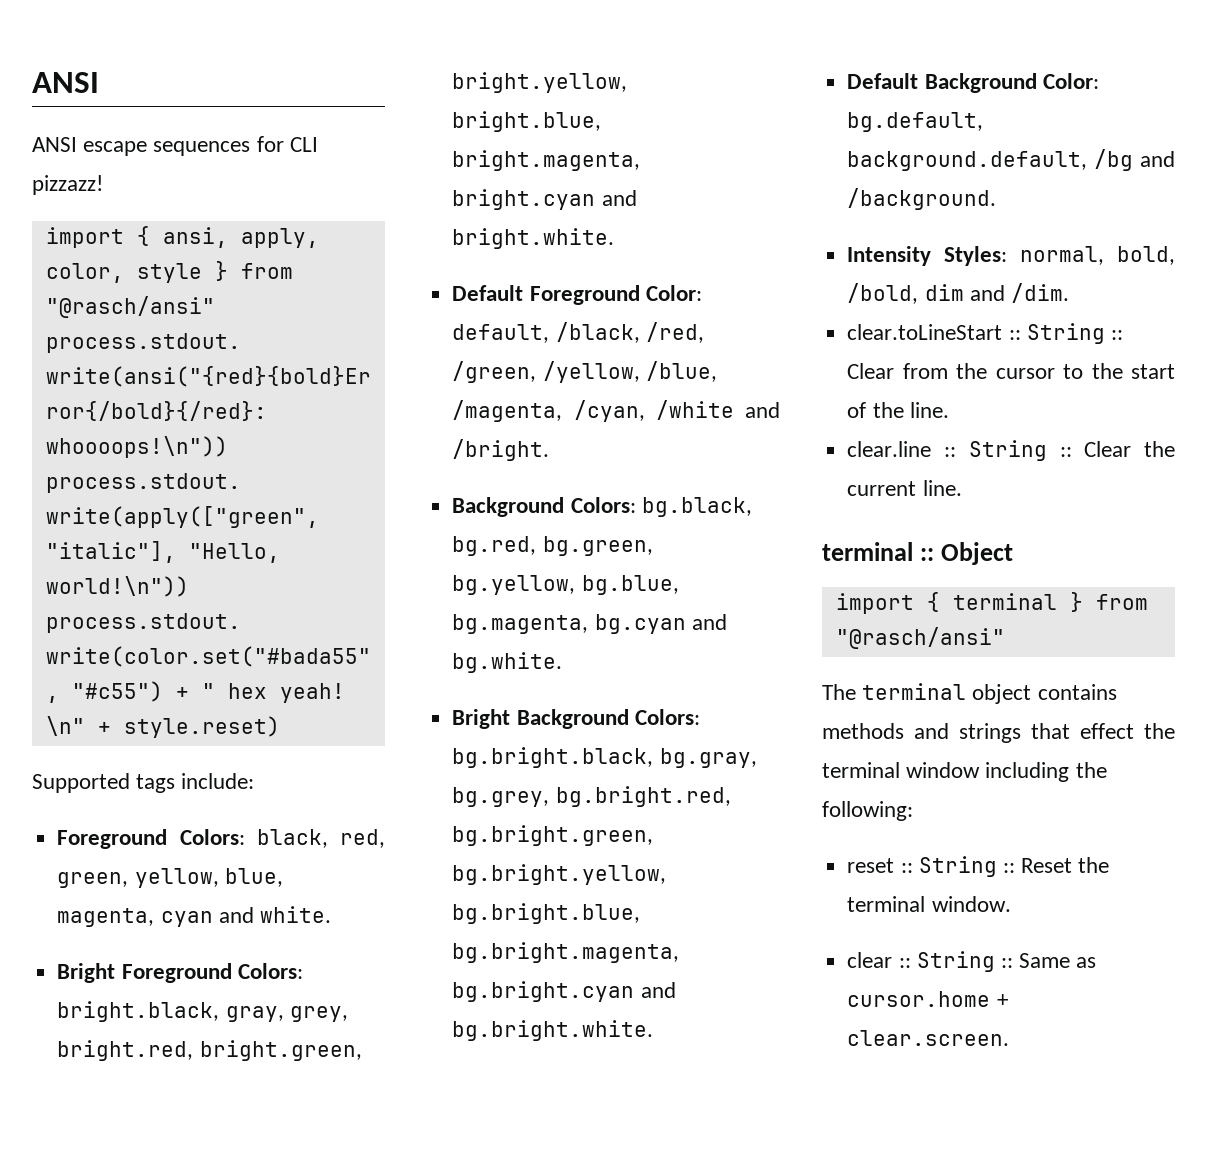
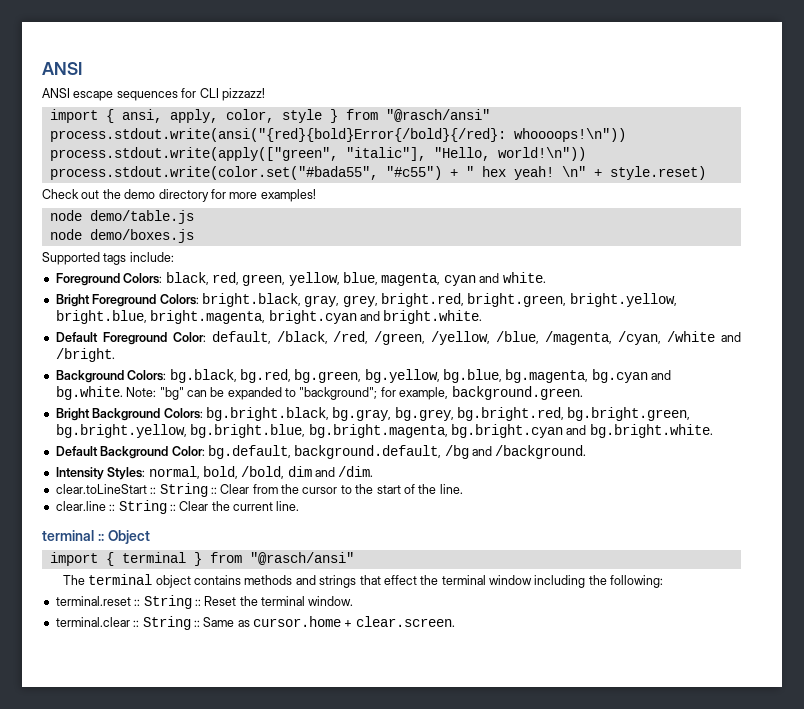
+ Check out the demo directory for more examples!
+ node demo/table.js
+ node demo/boxes.js
- Background Colors: bg.black, bg.red, bg.green, bg.yellow, bg.blue, bg.magenta, bg.cyan and bg.white.
+ Background Colors: bg.black, bg.red, bg.green, bg.yellow, bg.blue, bg.magenta, bg.cyan and bg.white. Note: "bg" can be expanded to "background"; for example, background.green.
- reset :: String :: Reset the terminal window.
+ terminal.reset :: String :: Reset the terminal window.
- clear :: String :: Same as cursor.home + clear.screen.
+ terminal.clear :: String :: Same as cursor.home + clear.screen.

